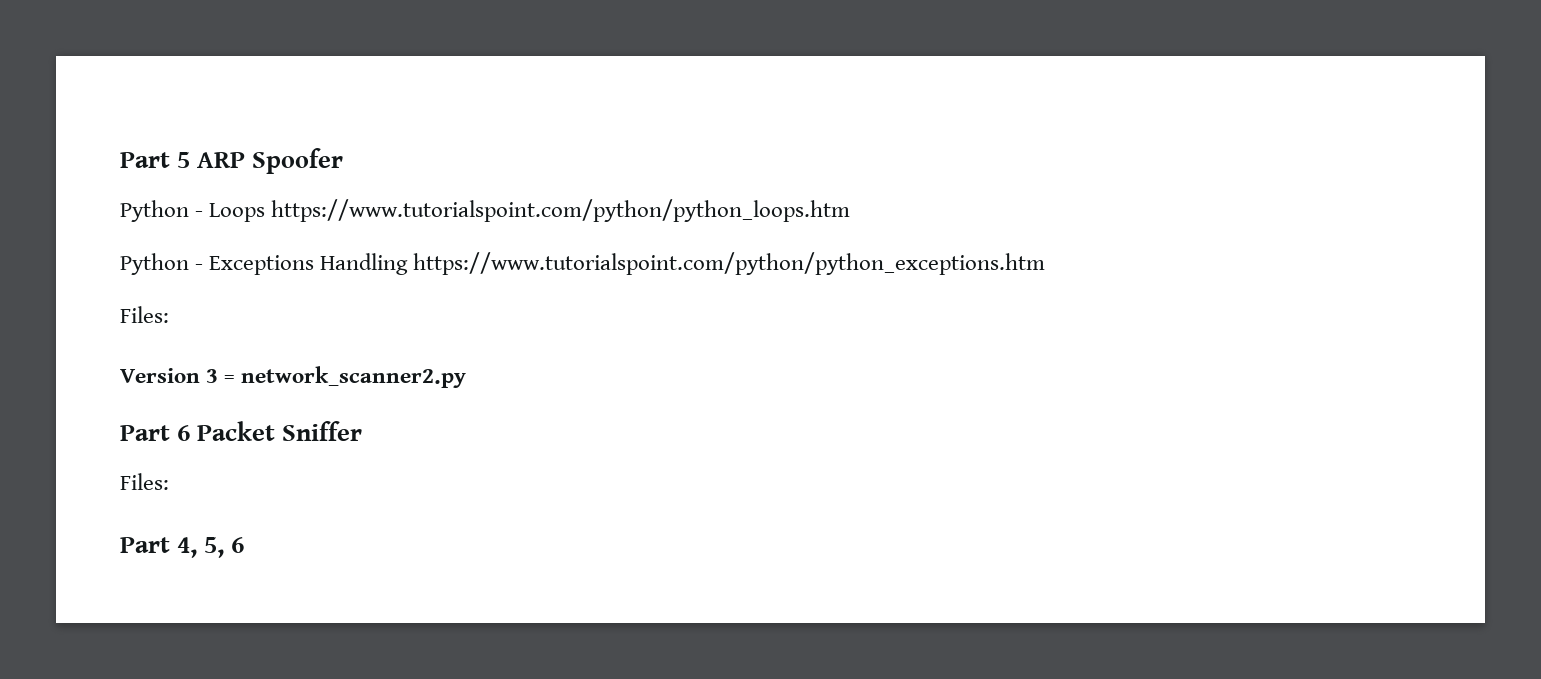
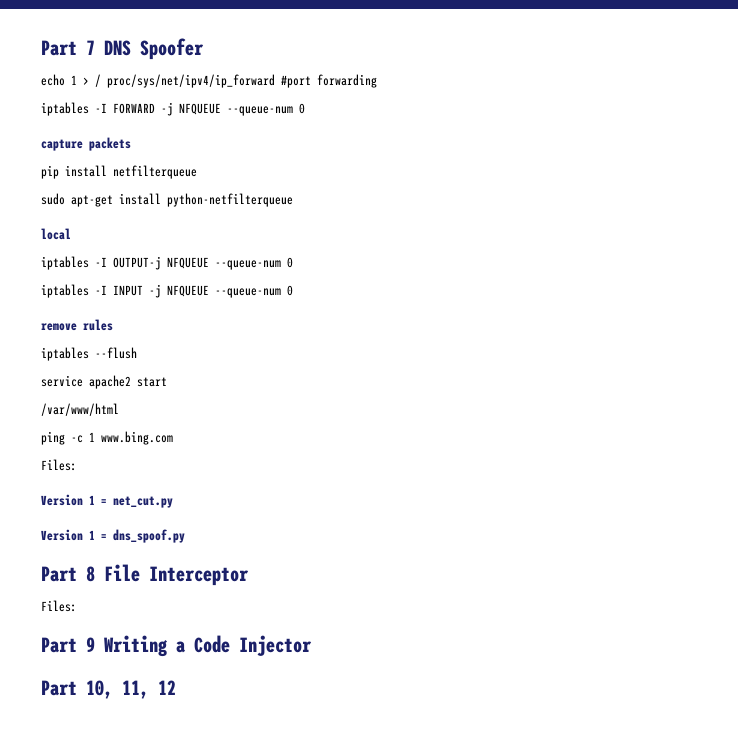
- Part 5 ARP Spoofer
+ Part 7 DNS Spoofer
- Python - Loops https://www.tutorialspoint.com/python/python_loops.htm
- Python - Exceptions Handling https://www.tutorialspoint.com/python/python_exceptions.htm
+ echo 1 > / proc/sys/net/ipv4/ip_forward #port forwarding
+ iptables -I FORWARD -j NFQUEUE --queue-num 0
+ capture packets
+ pip install netfilterqueue
+ sudo apt-get install python-netfilterqueue
+ local
+ iptables -I OUTPUT-j NFQUEUE --queue-num 0
+ iptables -I INPUT -j NFQUEUE --queue-num 0
+ remove rules
+ iptables --flush
+ service apache2 start
+ /var/www/html
+ ping -c 1 www.bing.com
  Files:
- Version 3 = network_scanner2.py
- Part 6 Packet Sniffer
+ Version 1 = net_cut.py
+ Version 1 = dns_spoof.py
+ Part 8 File Interceptor
  Files:
- Part 4, 5, 6
+ Part 9 Writing a Code Injector
+ Part 10, 11, 12

